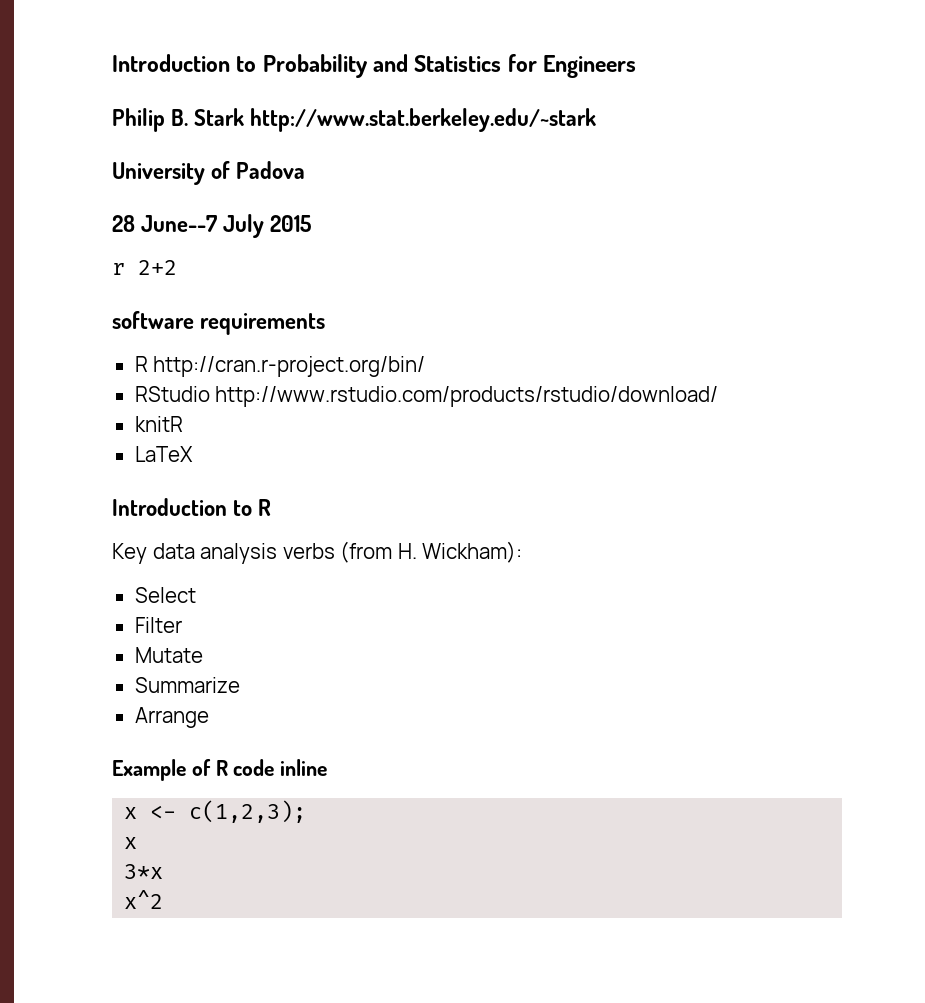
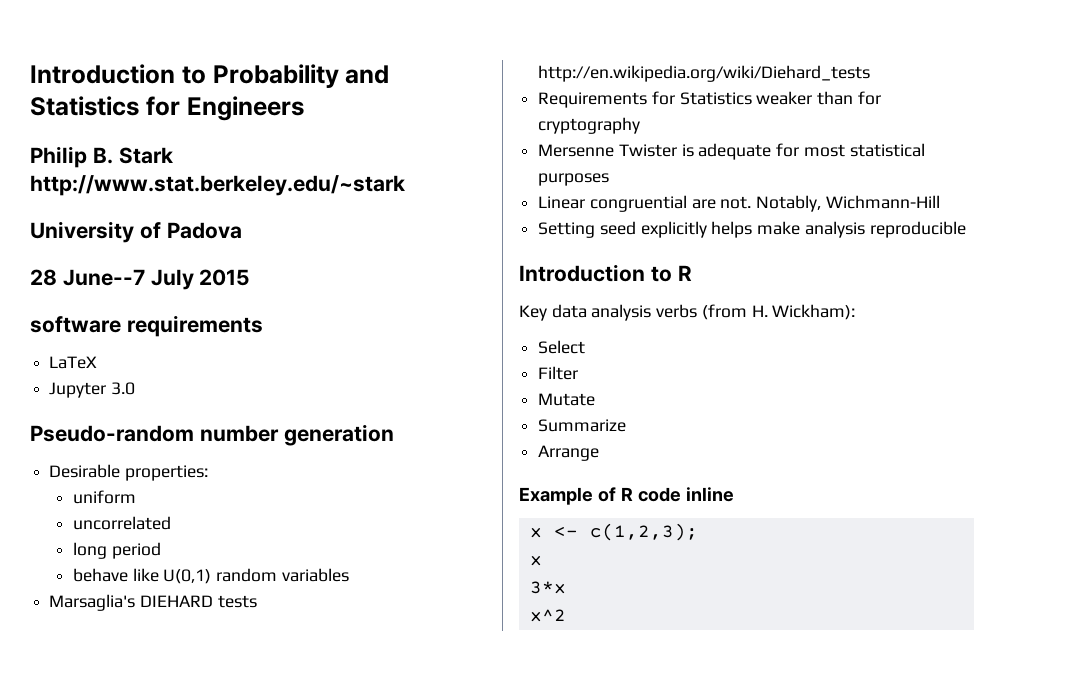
- r 2+2
- R http://cran.r-project.org/bin/
- RStudio http://www.rstudio.com/products/rstudio/download/
- knitR
  LaTeX
+ Jupyter 3.0
+ Pseudo-random number generation
+ Desirable properties:
+ uniform
+ uncorrelated
+ long period
+ behave like U(0,1) random variables
+ Marsaglia's DIEHARD tests http://en.wikipedia.org/wiki/Diehard_tests
+ Requirements for Statistics weaker than for cryptography
+ Mersenne Twister is adequate for most statistical purposes
+ Linear congruential are not. Notably, Wichmann-Hill
+ Setting seed explicitly helps make analysis reproducible

